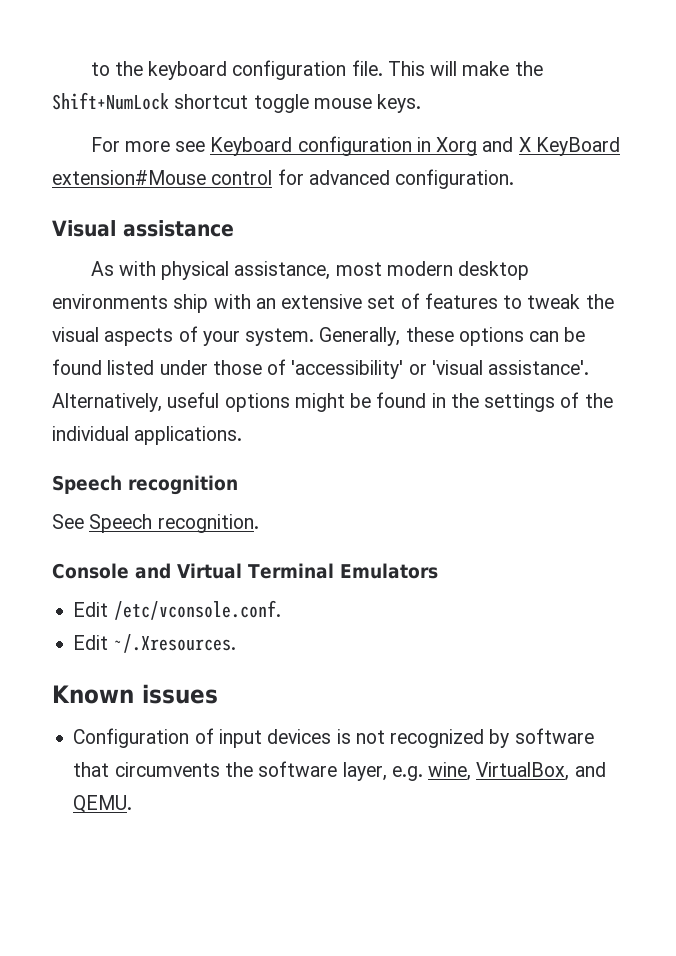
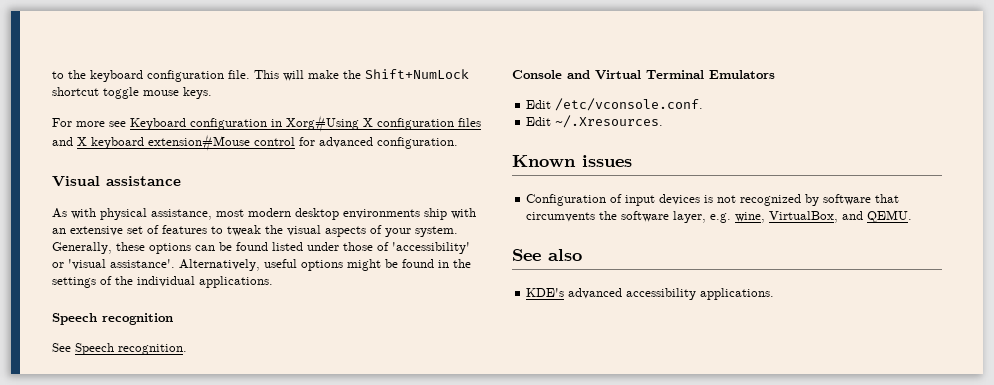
- For more see Keyboard configuration in Xorg and X KeyBoard extension#Mouse control for advanced configuration.
+ For more see Keyboard configuration in Xorg#Using X configuration files and X keyboard extension#Mouse control for advanced configuration.
+ See also
+ KDE's advanced accessibility applications.

